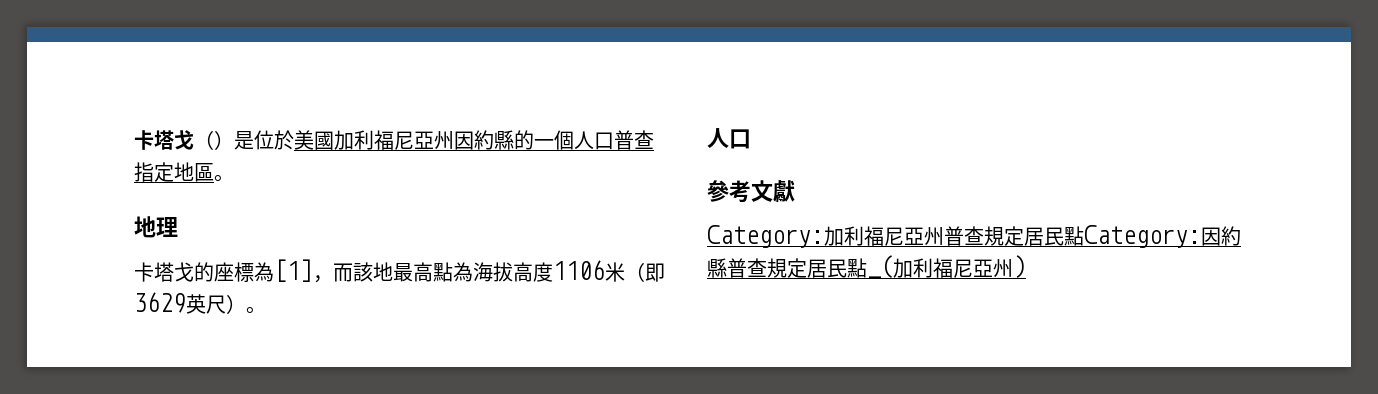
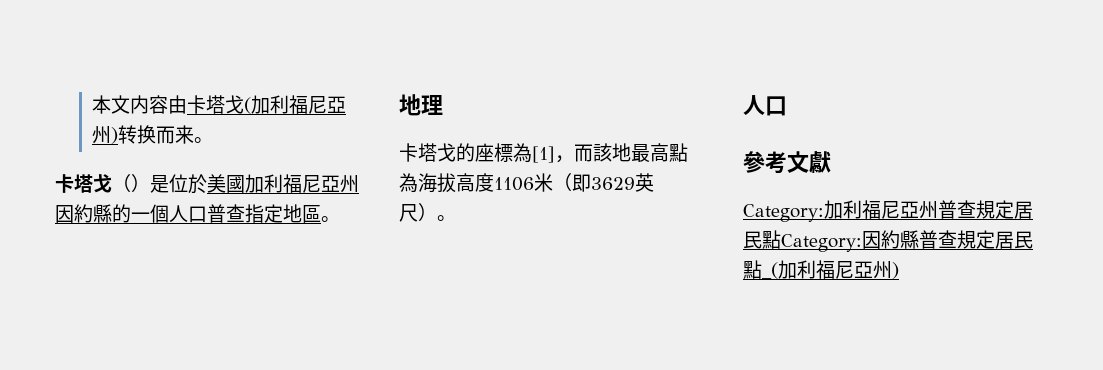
+ 本文内容由卡塔戈(加利福尼亞州)转换而来。

